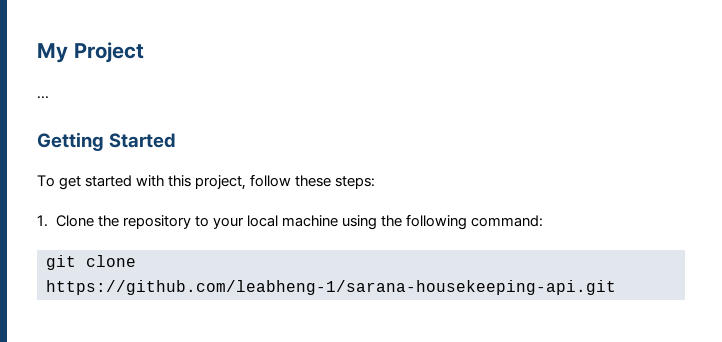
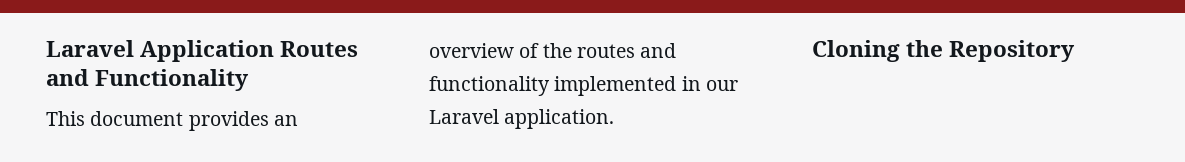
- My Project
- ...
- Getting Started
- To get started with this project, follow these steps:
- 1. Clone the repository to your local machine using the following command:
- git clone https://github.com/leabheng-1/sarana-housekeeping-api.git
+ Laravel Application Routes and Functionality
+ This document provides an overview of the routes and functionality implemented in our Laravel application.
+ Cloning the Repository

